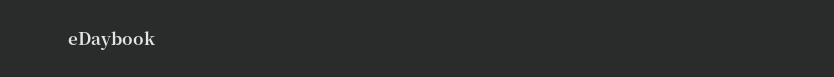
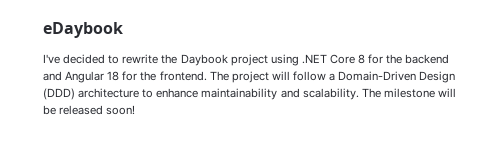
+ I've decided to rewrite the Daybook project using .NET Core 8 for the backend and Angular 18 for the frontend. The project will follow a Domain-Driven Design (DDD) architecture to enhance maintainability and scalability. The milestone will be released soon!

